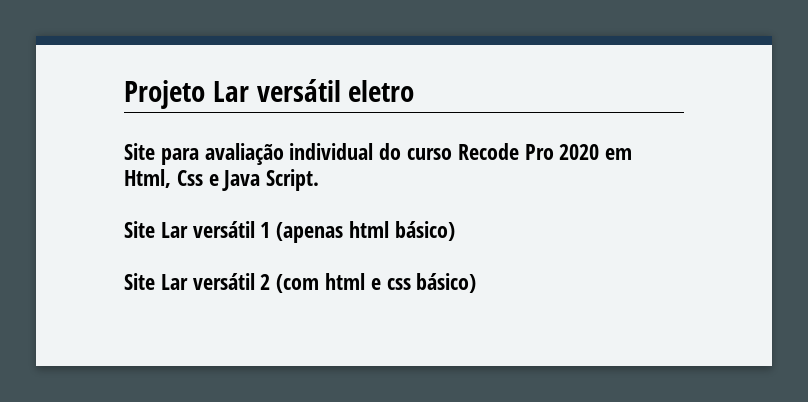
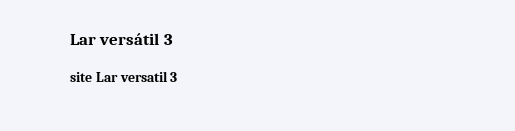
- Projeto Lar versátil eletro
- Site para avaliação individual do curso Recode Pro 2020 em Html, Css e Java Script.
- Site Lar versátil 1 (apenas html básico)
- Site Lar versátil 2 (com html e css básico)
+ Lar versátil 3
+ site Lar versatil 3

